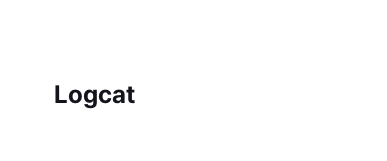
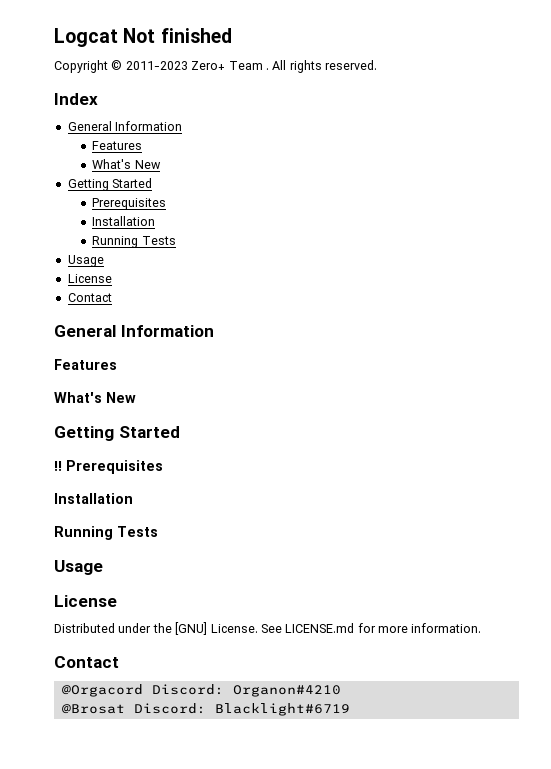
- Logcat
+ Logcat Not finished
+ Copyright © 2011-2023 Zero+ Team . All rights reserved.
+ Index
+ General Information
+ Features
+ What's New
+ Getting Started
+ Prerequisites
+ Installation
+ Running Tests
+ Usage
+ License
+ Contact
+ General Information
+ Features
+ What's New
+ Getting Started
+ ‼ Prerequisites
+ Installation
+ Running Tests
+ Usage
+ License
+ Distributed under the [GNU] License. See LICENSE.md for more information.
+ Contact
+ @Orgacord Discord: Organon#4210
+ @Brosat Discord: Blacklight#6719

